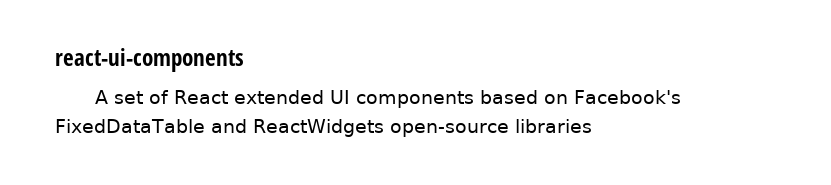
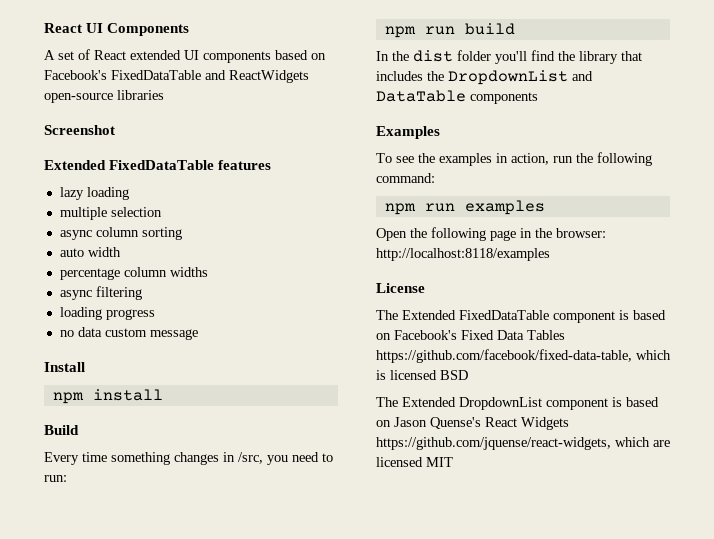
- react-ui-components
+ React UI Components
+ Screenshot
+ Extended FixedDataTable features
+ lazy loading
+ multiple selection
+ async column sorting
+ auto width
+ percentage column widths
+ async filtering
+ loading progress
+ no data custom message
+ Install
+ npm install
+ Build
+ Every time something changes in /src, you need to run:
+ npm run build
+ In the dist folder you'll find the library that includes the DropdownList and DataTable components
+ Examples
+ To see the examples in action, run the following command:
+ npm run examples
+ Open the following page in the browser: http://localhost:8118/examples
+ License
+ The Extended FixedDataTable component is based on Facebook's Fixed Data Tables https://github.com/facebook/fixed-data-table, which is licensed BSD
+ The Extended DropdownList component is based on Jason Quense's React Widgets https://github.com/jquense/react-widgets, which are licensed MIT

